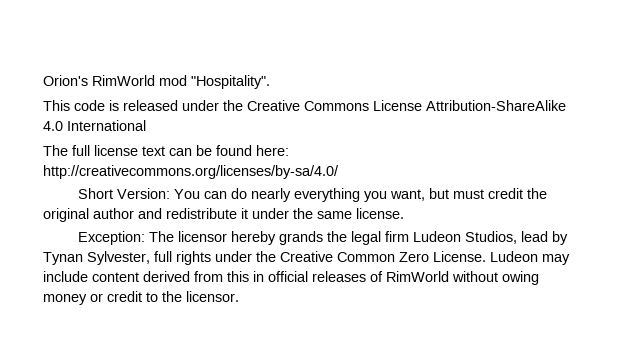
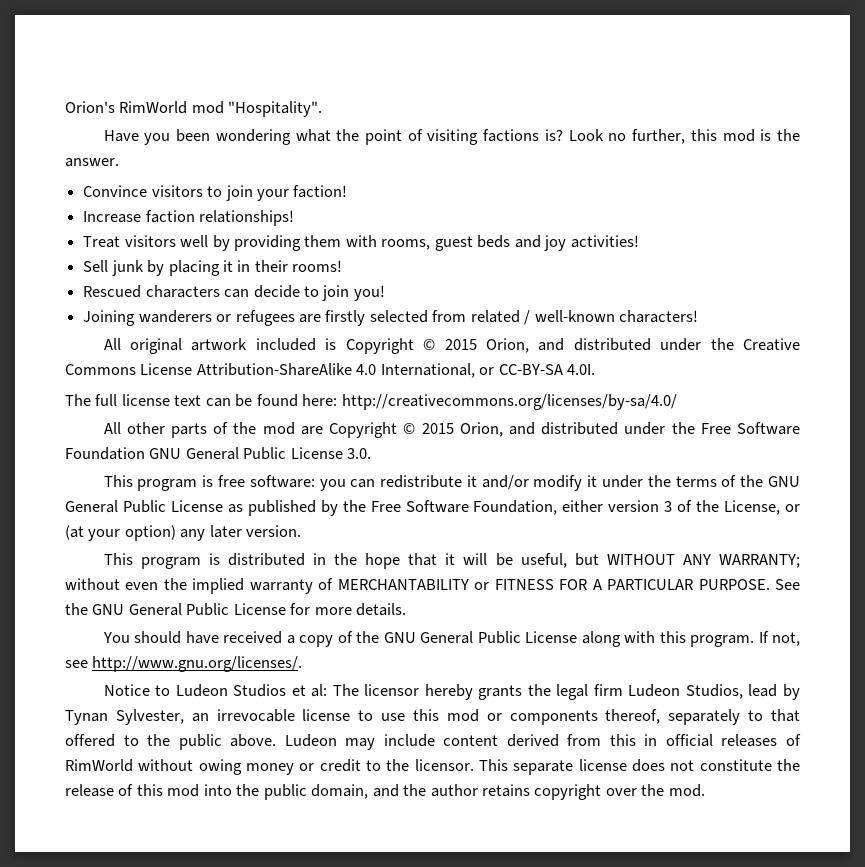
- This code is released under the Creative Commons License Attribution-ShareAlike 4.0 International
+ Have you been wondering what the point of visiting factions is? Look no further, this mod is the answer.
+ Convince visitors to join your faction!
+ Increase faction relationships!
+ Treat visitors well by providing them with rooms, guest beds and joy activities!
+ Sell junk by placing it in their rooms!
+ Rescued characters can decide to join you!
+ Joining wanderers or refugees are firstly selected from related / well-known characters!
+ All original artwork included is Copyright © 2015 Orion, and distributed under the Creative Commons License Attribution-ShareAlike 4.0 International, or CC-BY-SA 4.0I.
- Short Version: You can do nearly everything you want, but must credit the original author and redistribute it under the same license.
- Exception: The licensor hereby grands the legal firm Ludeon Studios, lead by Tynan Sylvester, full rights under the Creative Common Zero License.
+ All other parts of the mod are Copyright © 2015 Orion, and distributed under the Free Software Foundation GNU General Public License 3.0.
+ This program is free software: you can redistribute it and/or modify it under the terms of the GNU General Public License as published by the Free Software Foundation, either version 3 of the License, or (at your option) any later version.
+ This program is distributed in the hope that it will be useful, but WITHOUT ANY WARRANTY; without even the implied warranty of MERCHANTABILITY or FITNESS FOR A PARTICULAR PURPOSE. See the GNU General Public License for more details.
+ You should have received a copy of the GNU General Public License along with this program. If not, see http://www.gnu.org/licenses/.
+ Notice to Ludeon Studios et al: The licensor hereby grants the legal firm Ludeon Studios, lead by Tynan Sylvester, an irrevocable license to use this mod or components thereof, separately to that offered to the public above.
+ This separate license does not constitute the release of this mod into the public domain, and the author retains copyright over the mod.

